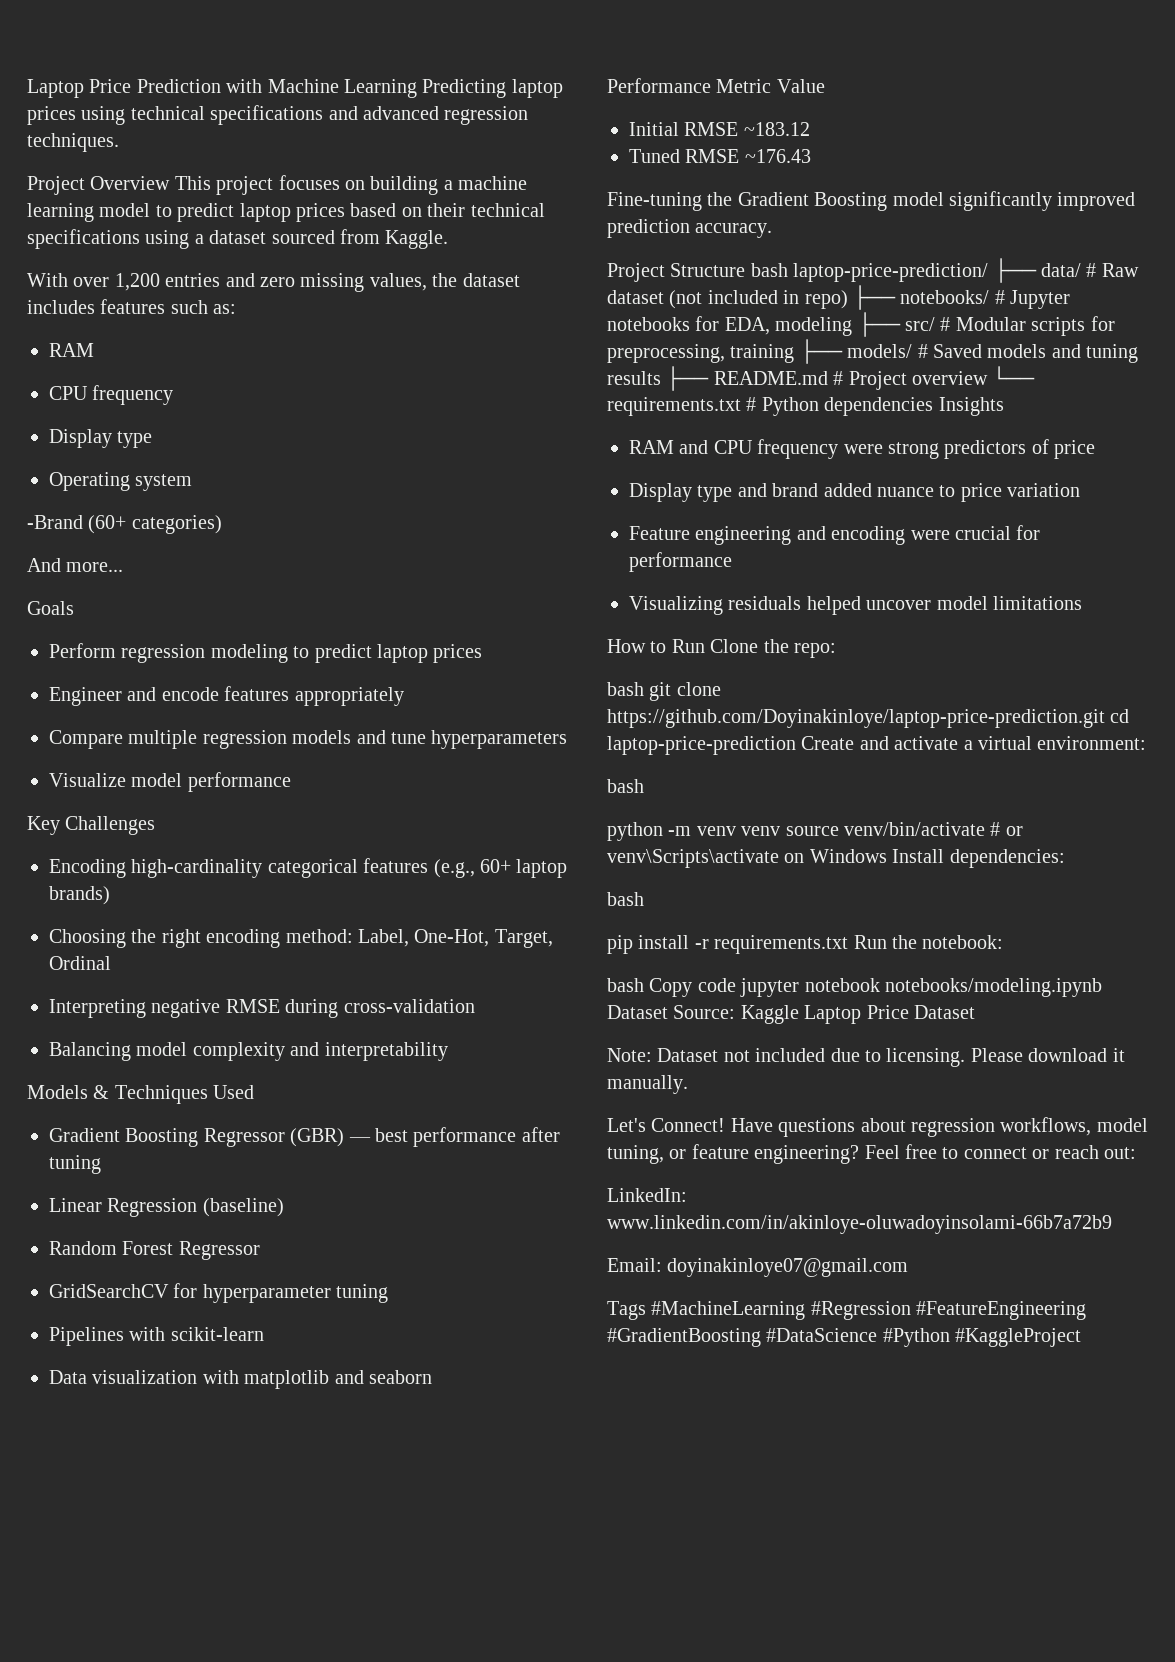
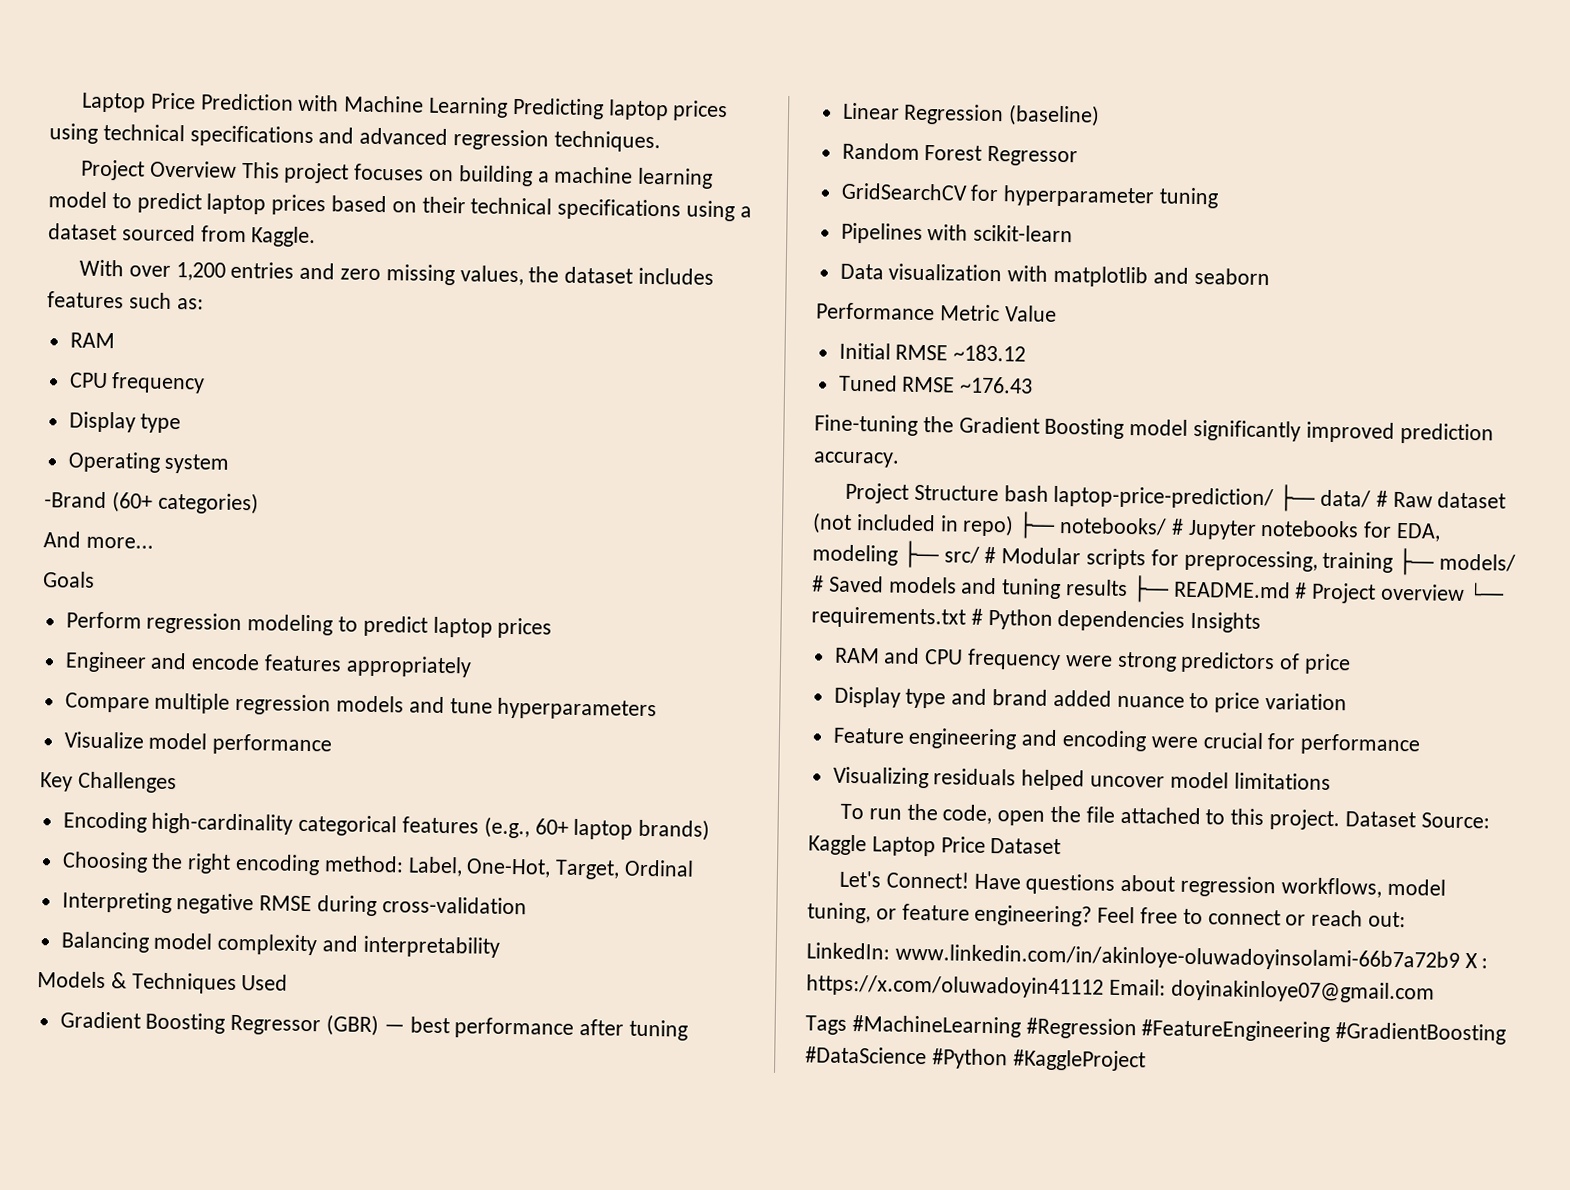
- How to Run Clone the repo:
- bash git clone https://github.com/Doyinakinloye/laptop-price-prediction.git cd laptop-price-prediction Create and activate a virtual environment:
- bash
- python -m venv venv source venv/bin/activate # or venv\Scripts\activate on Windows Install dependencies:
- bash
- pip install -r requirements.txt Run the notebook:
- bash Copy code jupyter notebook notebooks/modeling.ipynb Dataset Source: Kaggle Laptop Price Dataset
+ To run the code, open the file attached to this project. Dataset Source: Kaggle Laptop Price Dataset
- Note: Dataset not included due to licensing. Please download it manually.
- LinkedIn: www.linkedin.com/in/akinloye-oluwadoyinsolami-66b7a72b9
- Email: doyinakinloye07@gmail.com
+ LinkedIn: www.linkedin.com/in/akinloye-oluwadoyinsolami-66b7a72b9 X : https://x.com/oluwadoyin41112 Email: doyinakinloye07@gmail.com

